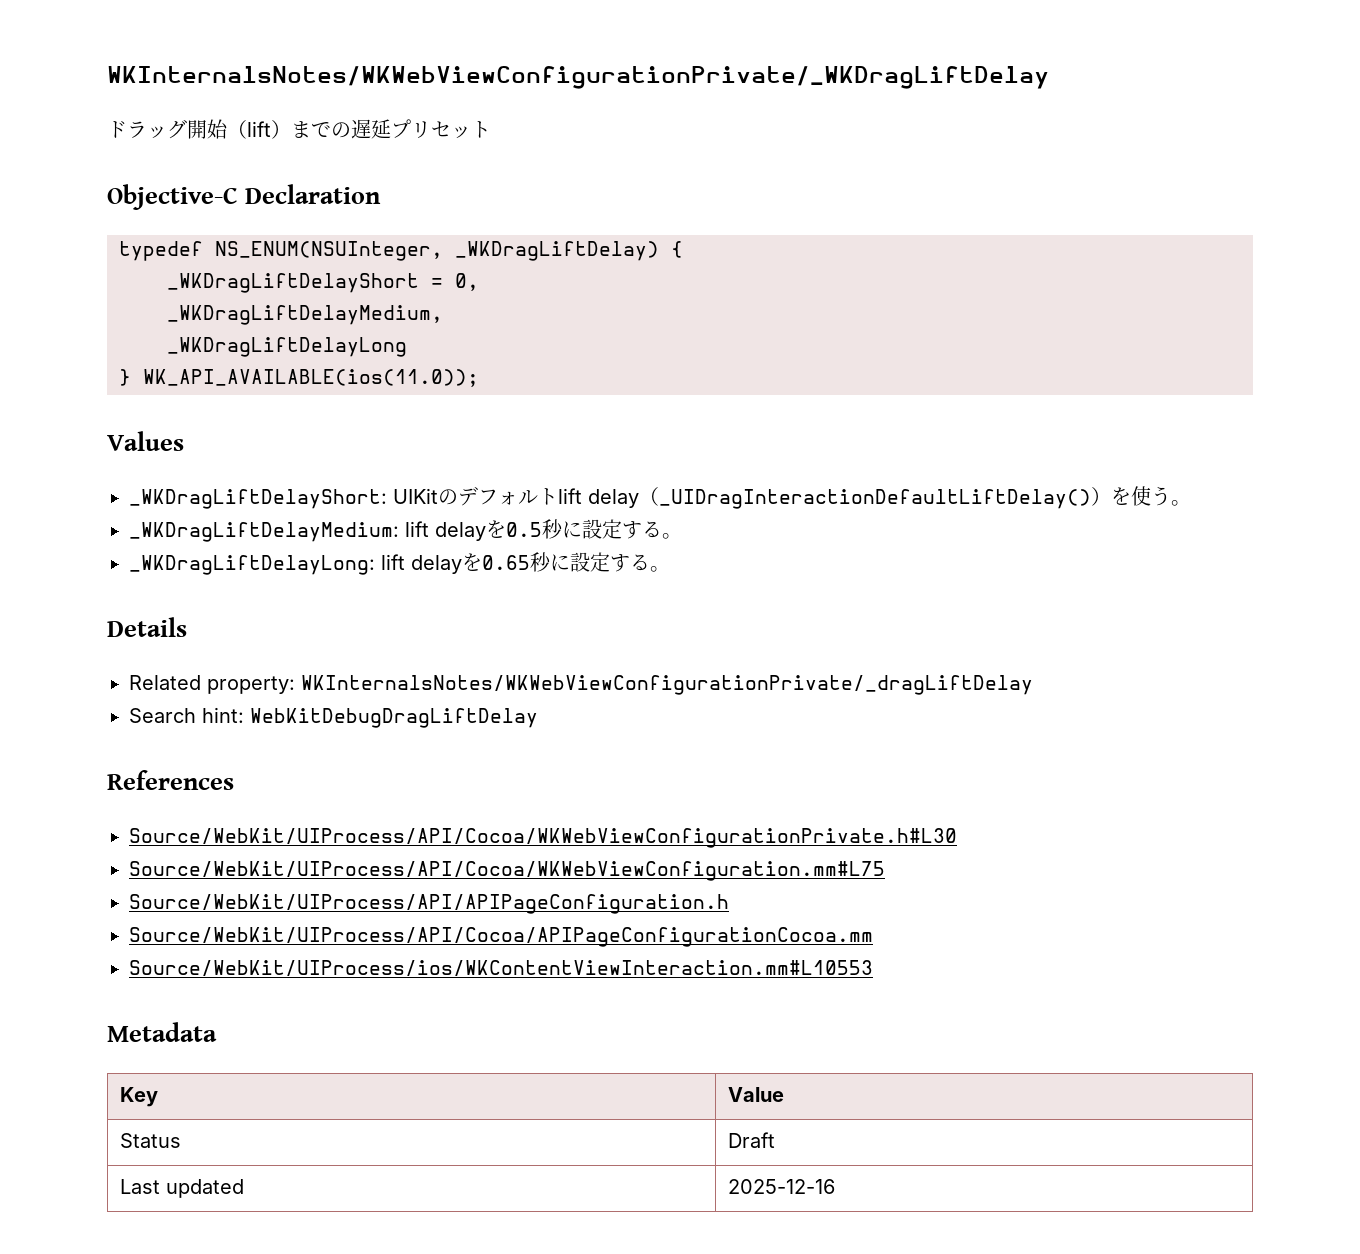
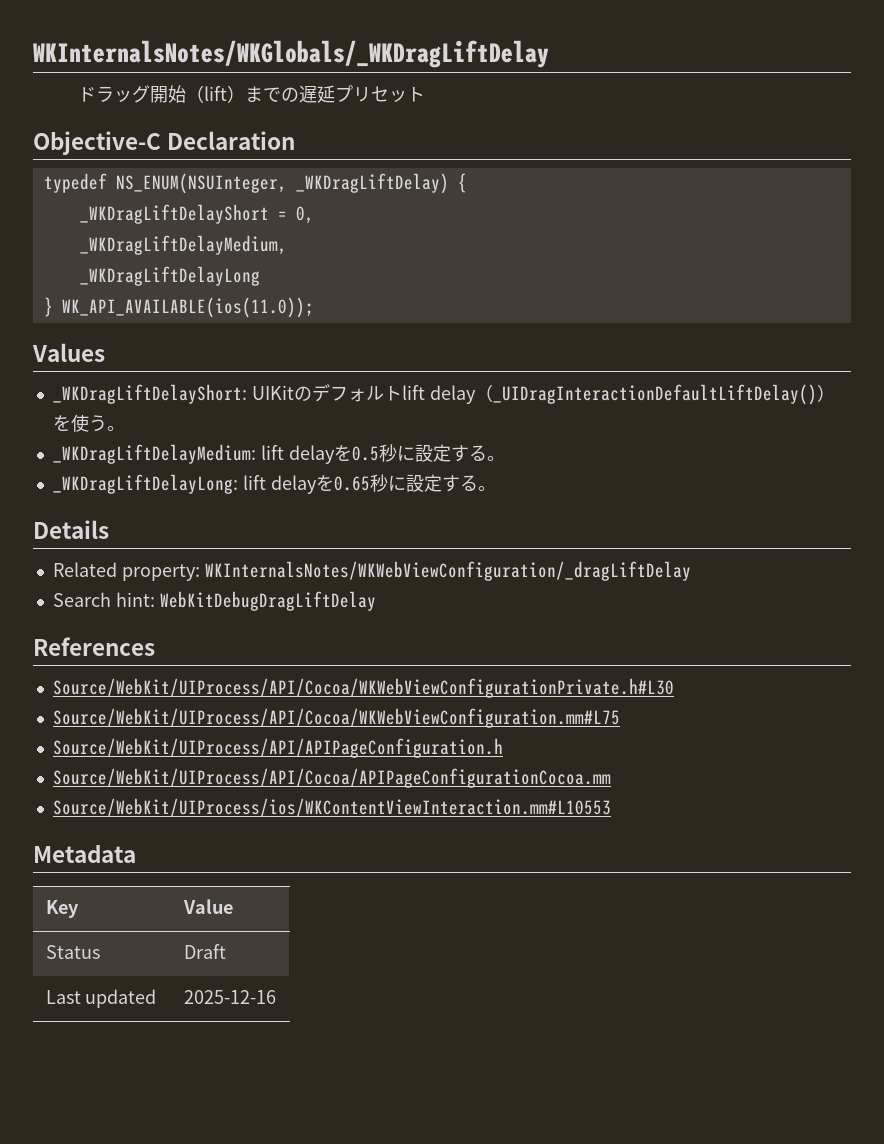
- WKInternalsNotes/WKWebViewConfigurationPrivate/_WKDragLiftDelay
+ WKInternalsNotes/WKGlobals/_WKDragLiftDelay
- Related property: WKInternalsNotes/WKWebViewConfigurationPrivate/_dragLiftDelay
+ Related property: WKInternalsNotes/WKWebViewConfiguration/_dragLiftDelay

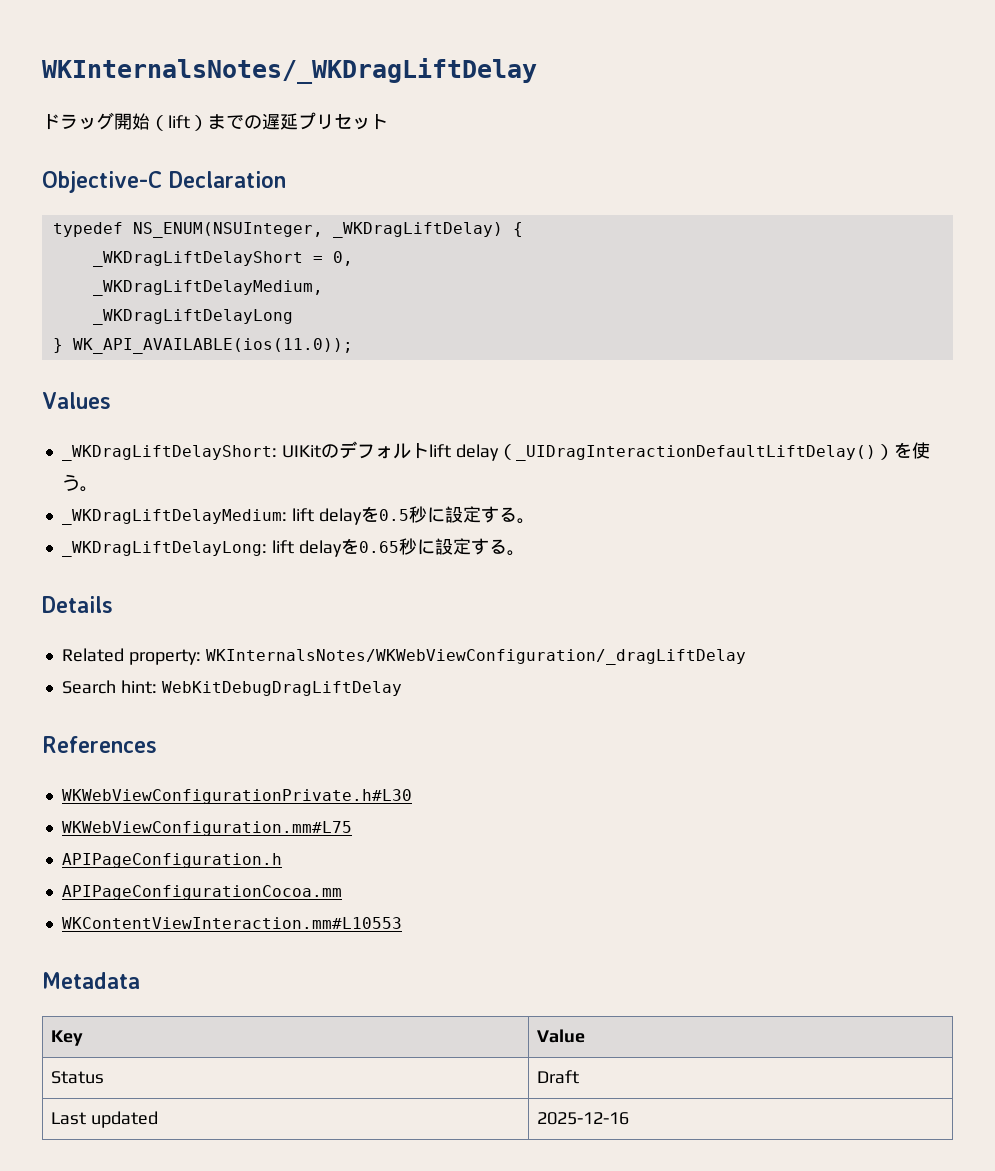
- WKInternalsNotes/WKGlobals/_WKDragLiftDelay
+ WKInternalsNotes/_WKDragLiftDelay
- Source/WebKit/UIProcess/API/Cocoa/WKWebViewConfigurationPrivate.h#L30
- Source/WebKit/UIProcess/API/Cocoa/WKWebViewConfiguration.mm#L75
- Source/WebKit/UIProcess/API/APIPageConfiguration.h
- Source/WebKit/UIProcess/API/Cocoa/APIPageConfigurationCocoa.mm
- Source/WebKit/UIProcess/ios/WKContentViewInteraction.mm#L10553
+ WKWebViewConfigurationPrivate.h#L30
+ WKWebViewConfiguration.mm#L75
+ APIPageConfiguration.h
+ APIPageConfigurationCocoa.mm
+ WKContentViewInteraction.mm#L10553

